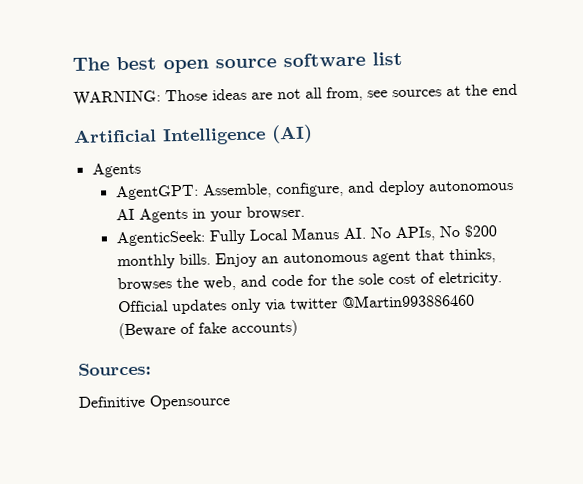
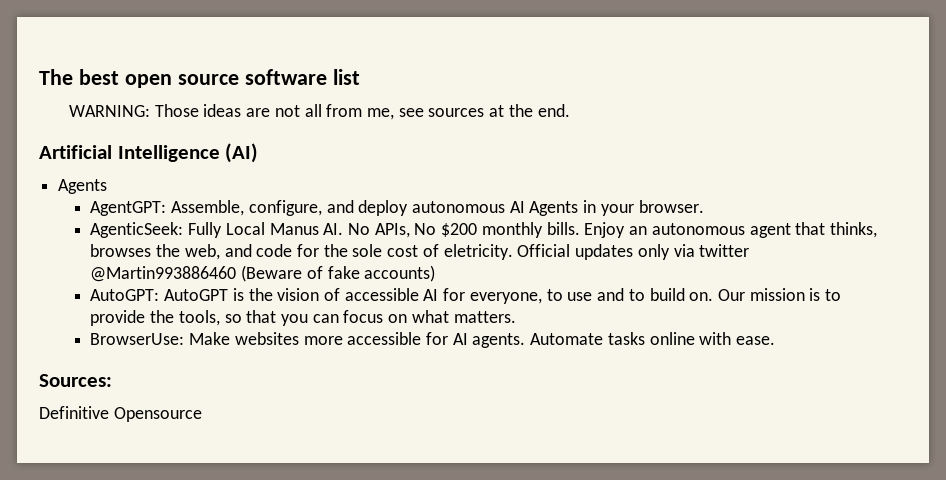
- WARNING: Those ideas are not all from, see sources at the end
+ WARNING: Those ideas are not all from me, see sources at the end.
+ AutoGPT: AutoGPT is the vision of accessible AI for everyone, to use and to build on. Our mission is to provide the tools, so that you can focus on what matters.
+ BrowserUse: Make websites more accessible for AI agents. Automate tasks online with ease.

